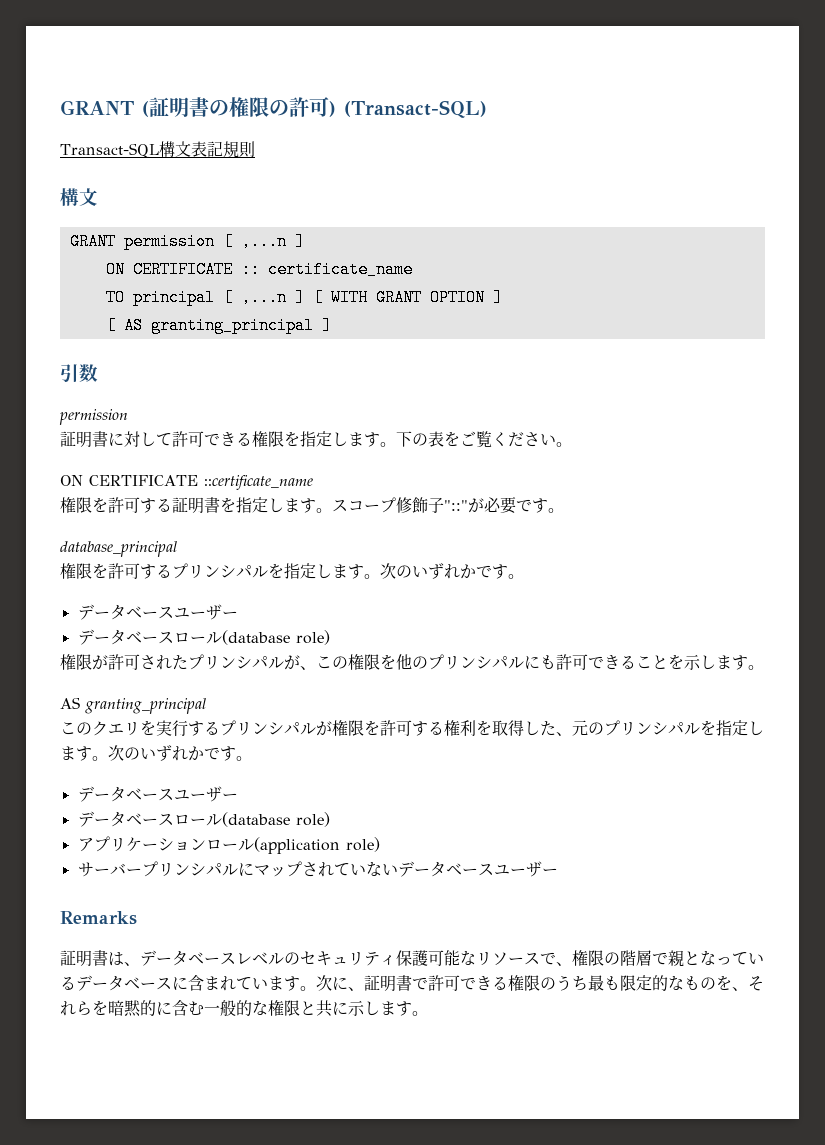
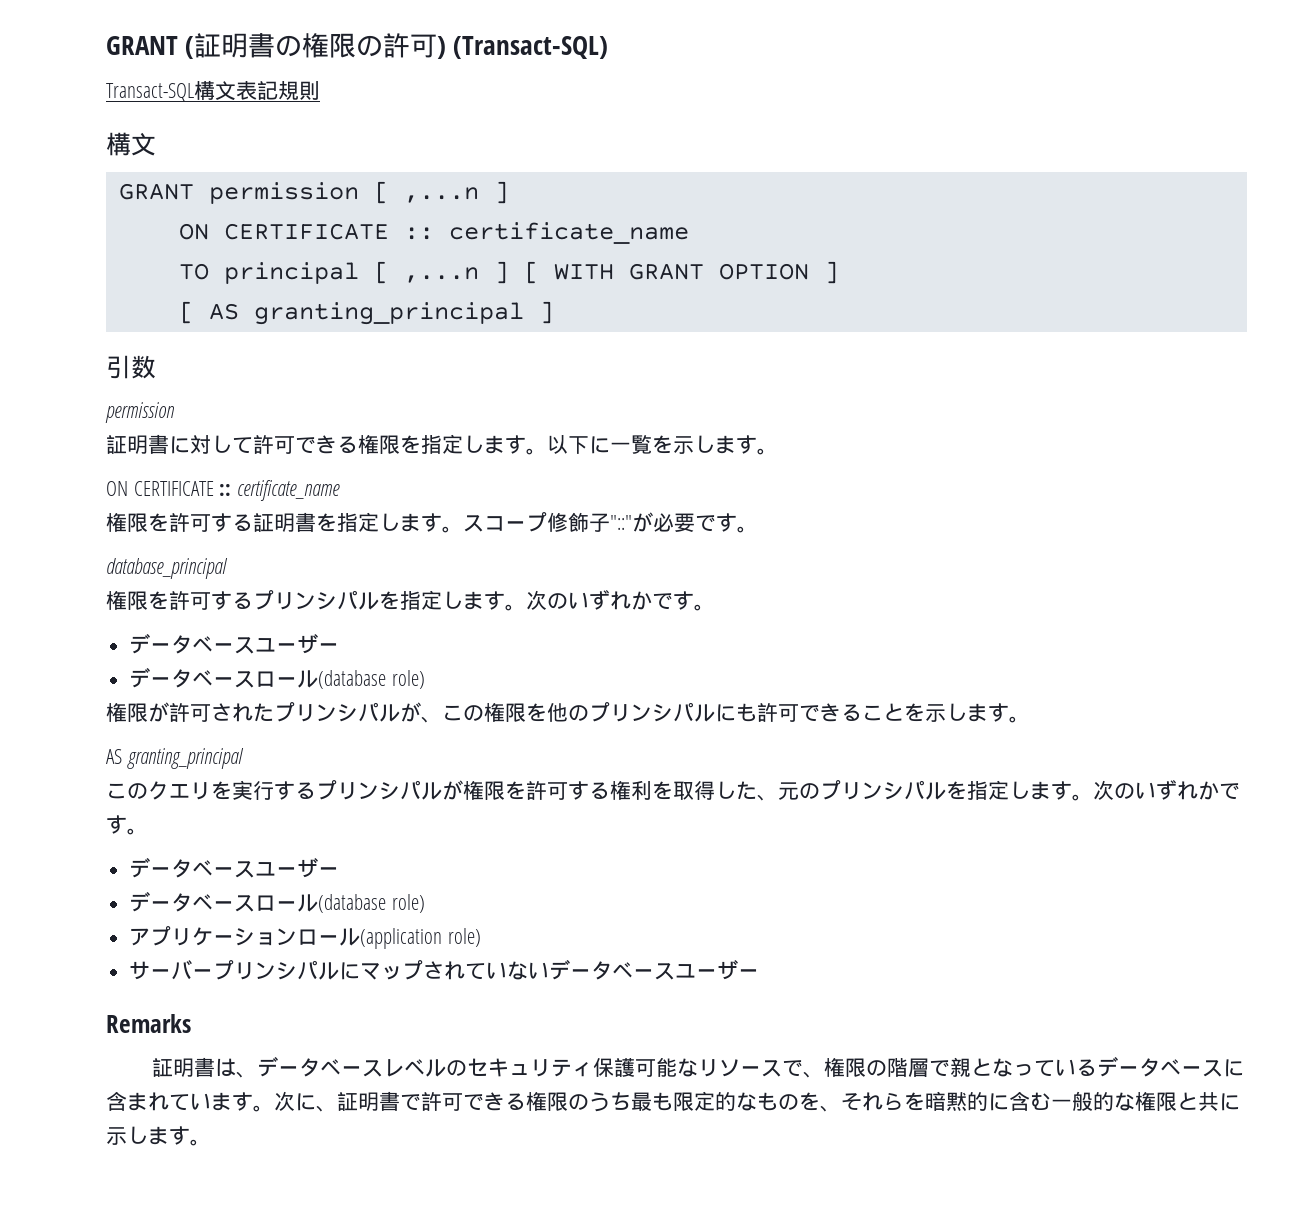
- 下の表をご覧ください。
- ON CERTIFICATE ::certificate_name
+ 以下に一覧を示します。
+ ON CERTIFICATE :: certificate_name

